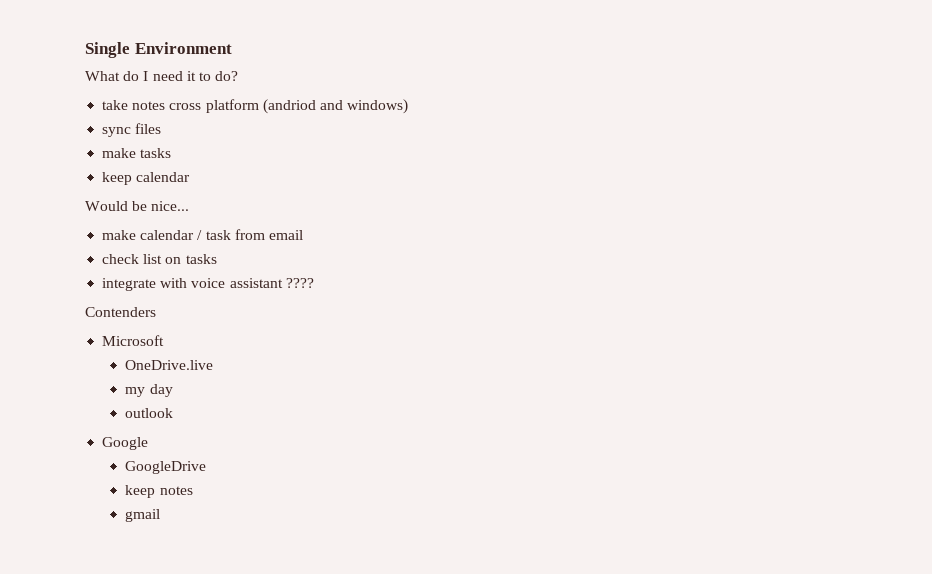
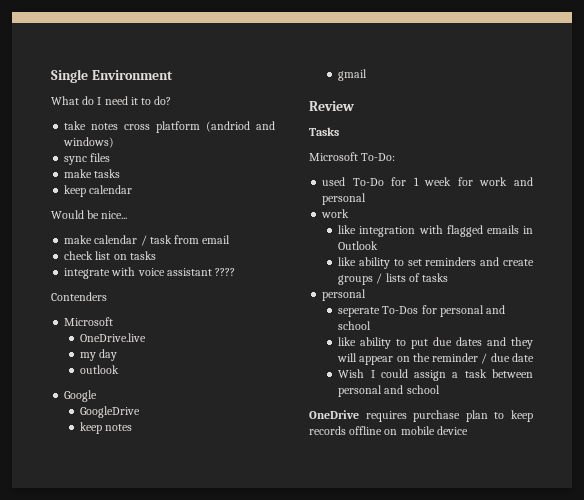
+ Review
+ Tasks
+ Microsoft To-Do:
+ used To-Do for 1 week for work and personal
+ work
+ like integration with flagged emails in Outlook
+ like ability to set reminders and create groups / lists of tasks
+ personal
+ seperate To-Dos for personal and school
+ like ability to put due dates and they will appear on the reminder / due date
+ Wish I could assign a task between personal and school
+ OneDrive requires purchase plan to keep records offline on mobile device

